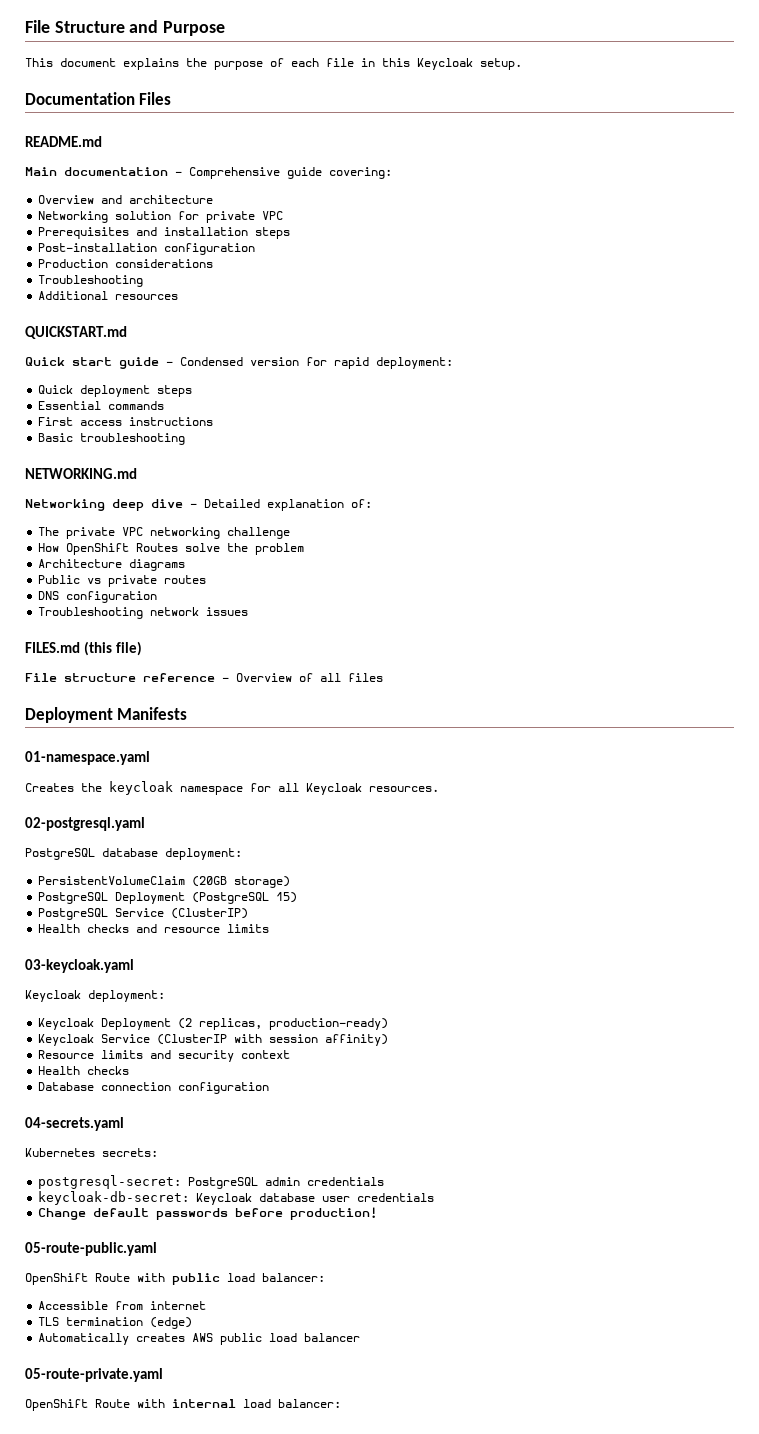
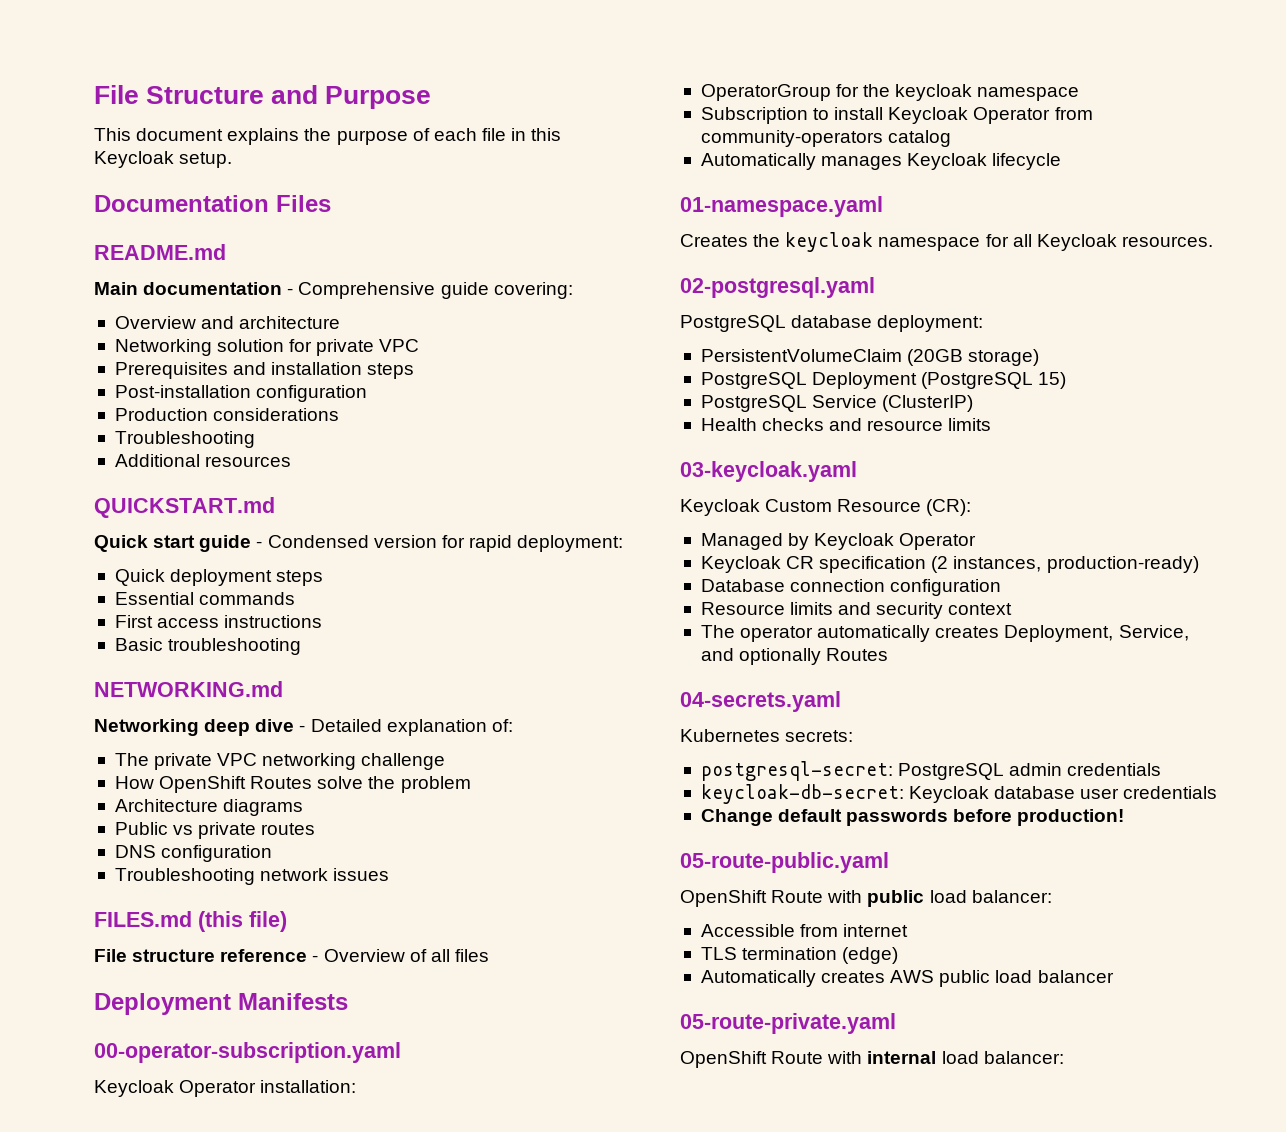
+ 00-operator-subscription.yaml
+ Keycloak Operator installation:
+ OperatorGroup for the keycloak namespace
+ Subscription to install Keycloak Operator from community-operators catalog
+ Automatically manages Keycloak lifecycle
- Keycloak deployment:
- Keycloak Deployment (2 replicas, production-ready)
- Keycloak Service (ClusterIP with session affinity)
+ Keycloak Custom Resource (CR):
+ Managed by Keycloak Operator
+ Keycloak CR specification (2 instances, production-ready)
+ Database connection configuration
  Resource limits and security context
- Health checks
- Database connection configuration
+ The operator automatically creates Deployment, Service, and optionally Routes

